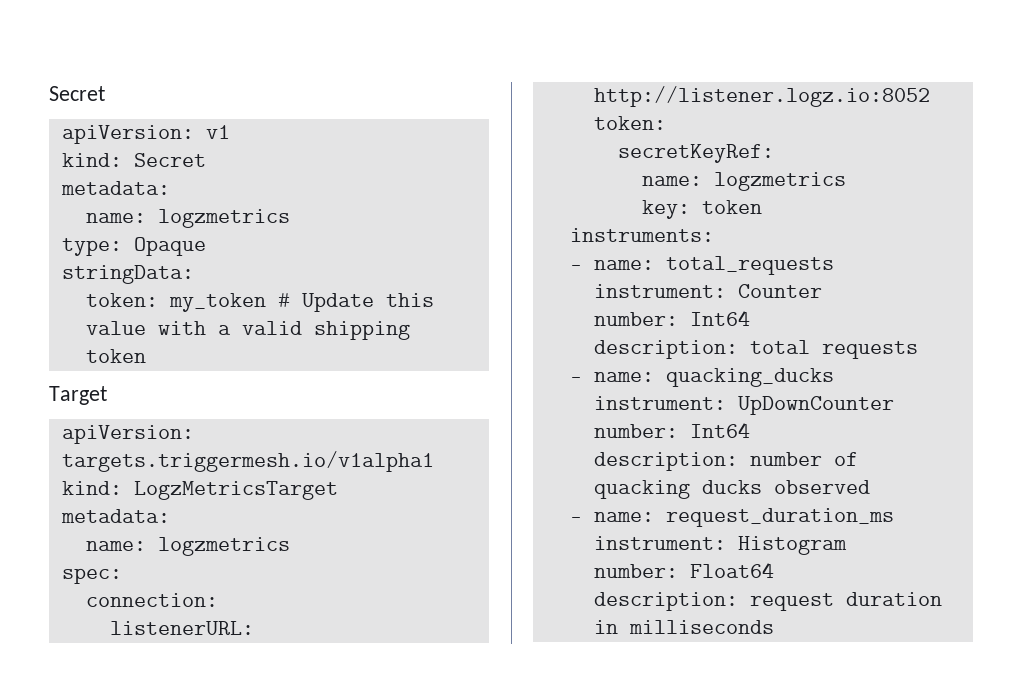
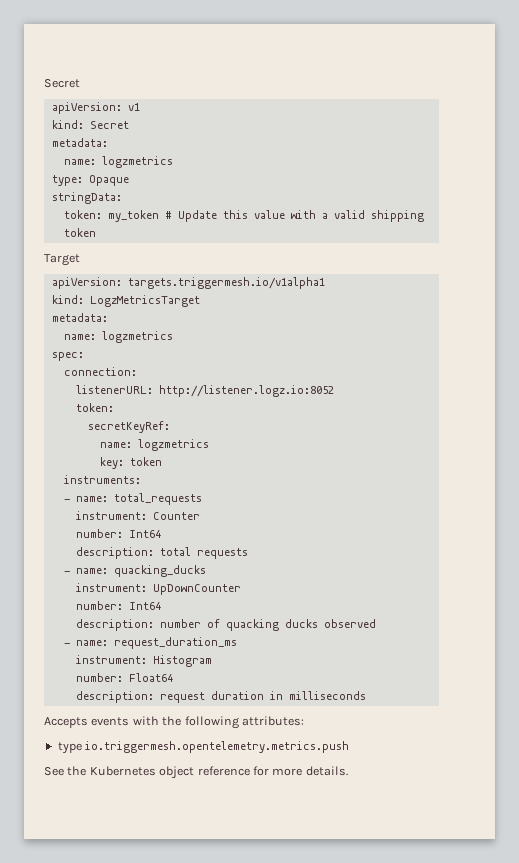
+ Accepts events with the following attributes:
+ type io.triggermesh.opentelemetry.metrics.push
+ See the Kubernetes object reference for more details.

